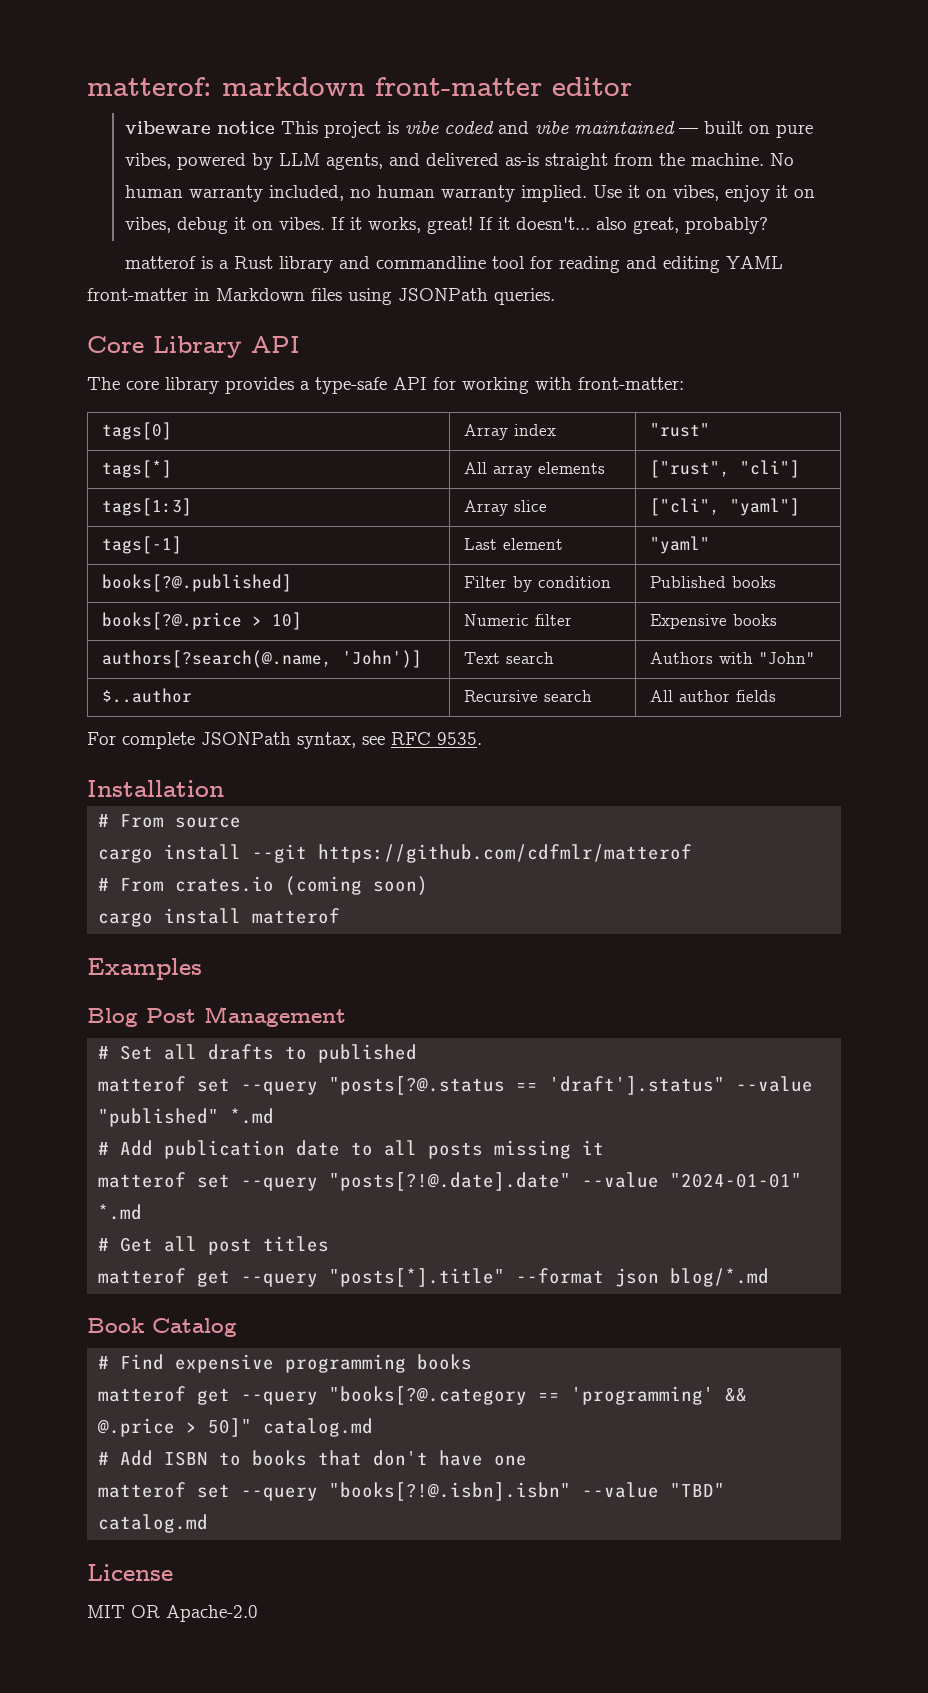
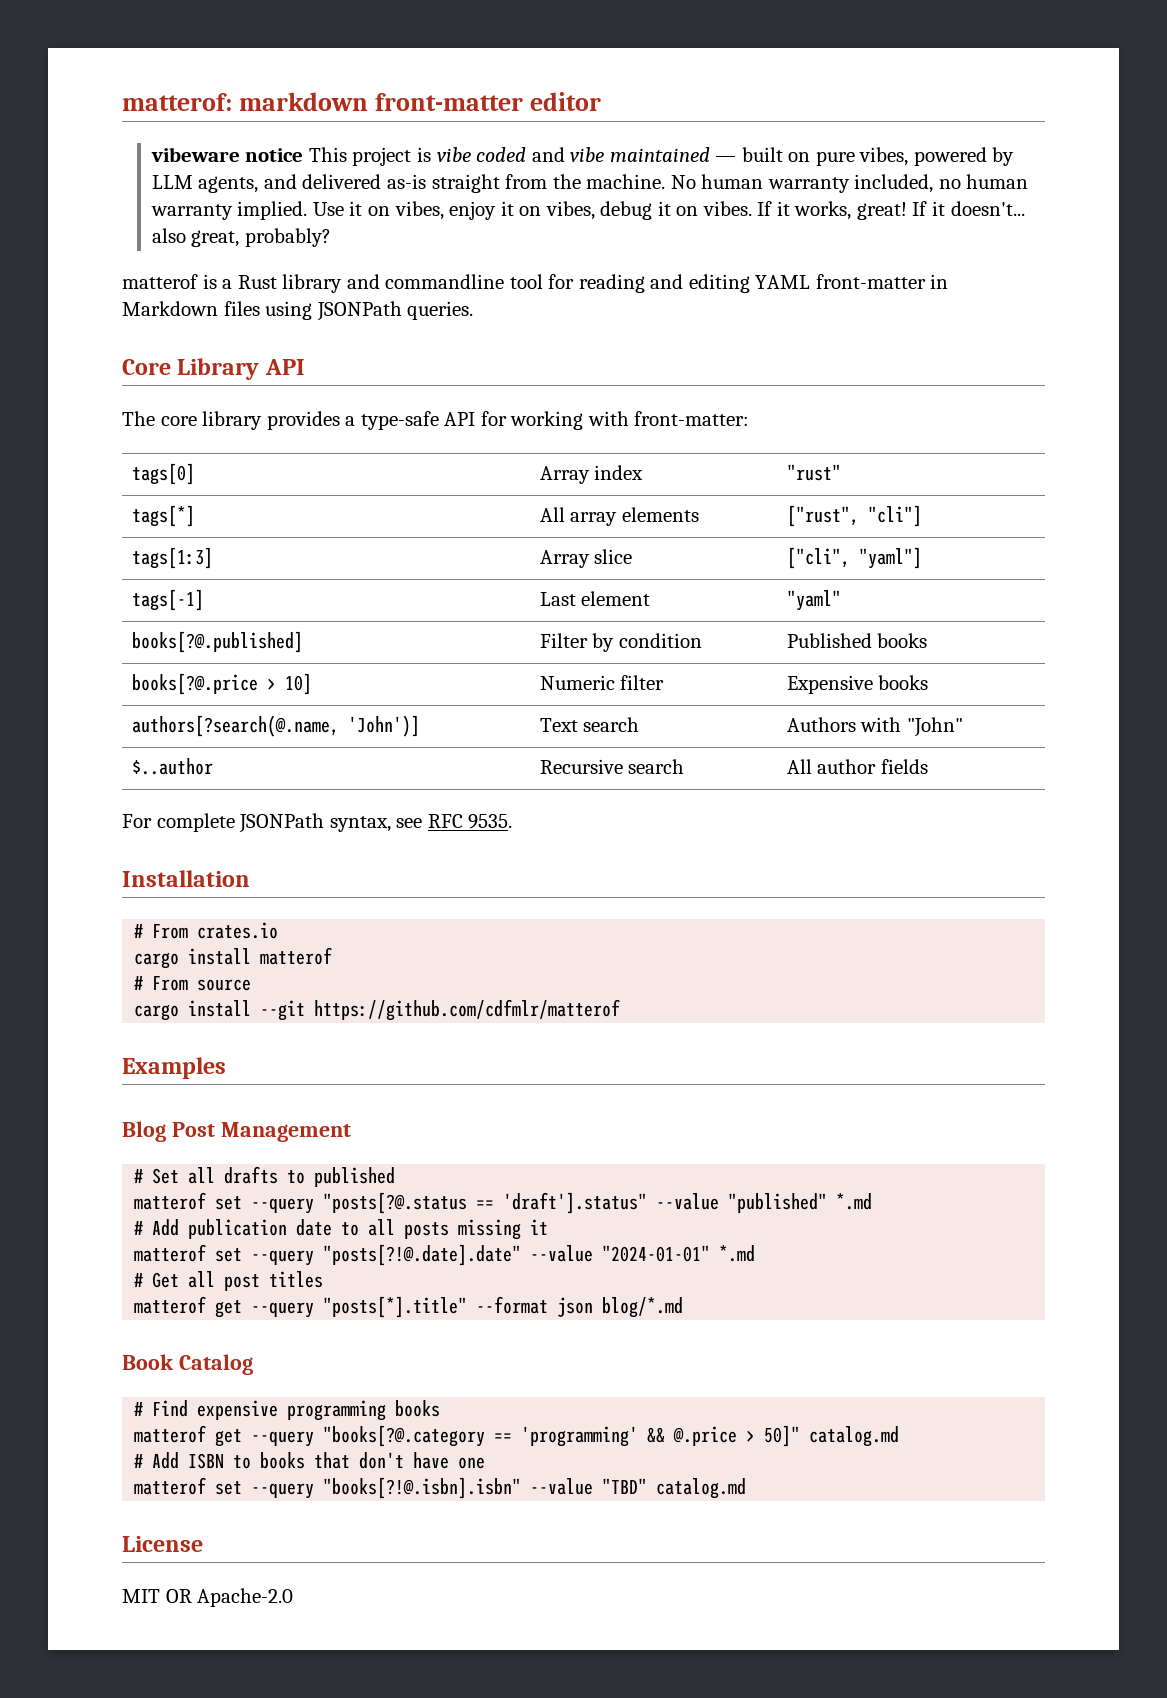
+ # From crates.io
+ cargo install matterof
- # From crates.io (coming soon)
- cargo install matterof

